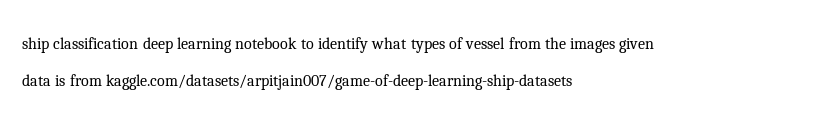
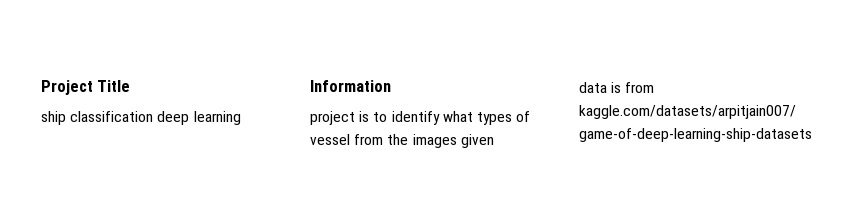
+ Project Title
- ship classification deep learning notebook to identify what types of vessel from the images given
+ ship classification deep learning
+ Information
+ project is to identify what types of vessel from the images given

